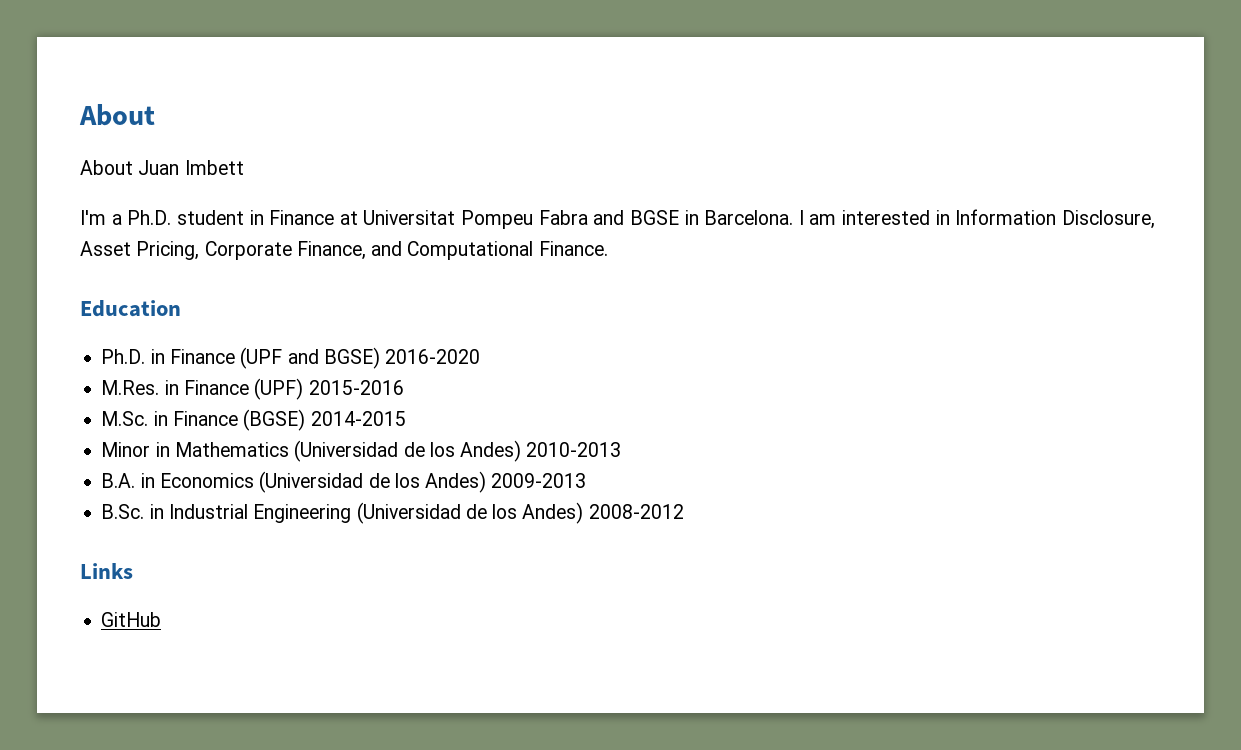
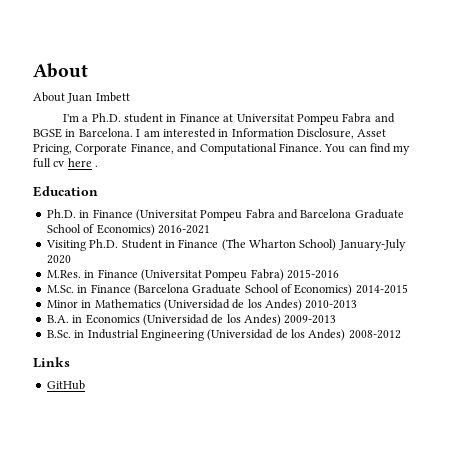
- I am interested in Information Disclosure, Asset Pricing, Corporate Finance, and Computational Finance.
+ I am interested in Information Disclosure, Asset Pricing, Corporate Finance, and Computational Finance. You can find my full cv here .
  Education
- Ph.D. in Finance (UPF and BGSE) 2016-2020
+ Ph.D. in Finance (Universitat Pompeu Fabra and Barcelona Graduate School of Economics) 2016-2021
+ Visiting Ph.D. Student in Finance (The Wharton School) January-July 2020
- M.Res. in Finance (UPF) 2015-2016
+ M.Res. in Finance (Universitat Pompeu Fabra) 2015-2016
- M.Sc. in Finance (BGSE) 2014-2015
+ M.Sc. in Finance (Barcelona Graduate School of Economics) 2014-2015

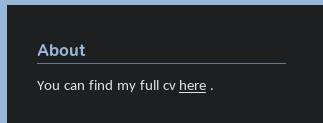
- About Juan Imbett
- I'm a Ph.D. student in Finance at Universitat Pompeu Fabra and BGSE in Barcelona. I am interested in Information Disclosure, Asset Pricing, Corporate Finance, and Computational Finance.
- Education
- Ph.D. in Finance (Universitat Pompeu Fabra and Barcelona Graduate School of Economics) 2016-2021
- Visiting Ph.D. Student in Finance (The Wharton School) January-July 2020
- M.Res. in Finance (Universitat Pompeu Fabra) 2015-2016
- M.Sc. in Finance (Barcelona Graduate School of Economics) 2014-2015
- Minor in Mathematics (Universidad de los Andes) 2010-2013
- B.A. in Economics (Universidad de los Andes) 2009-2013
- B.Sc. in Industrial Engineering (Universidad de los Andes) 2008-2012
- Links
- GitHub

